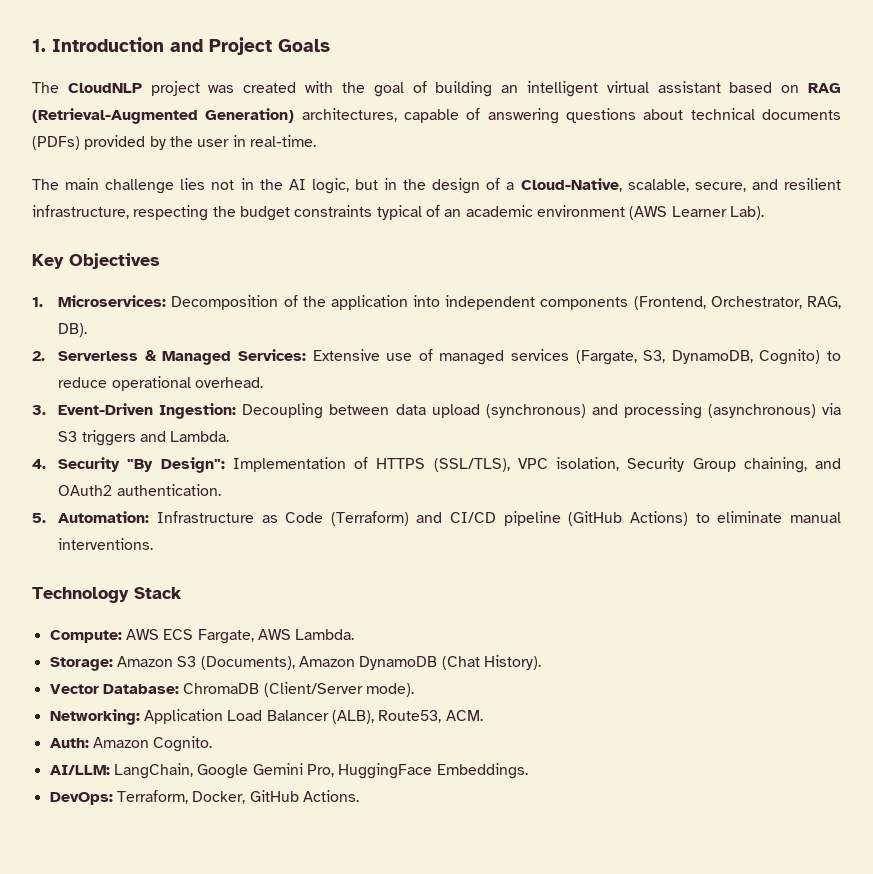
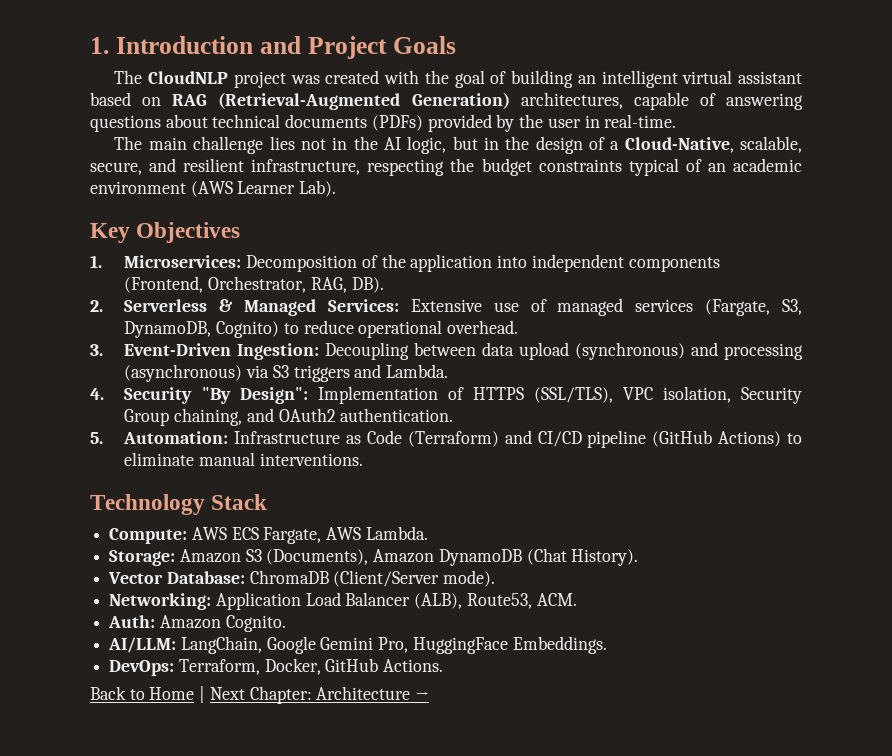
+ Back to Home | Next Chapter: Architecture →

